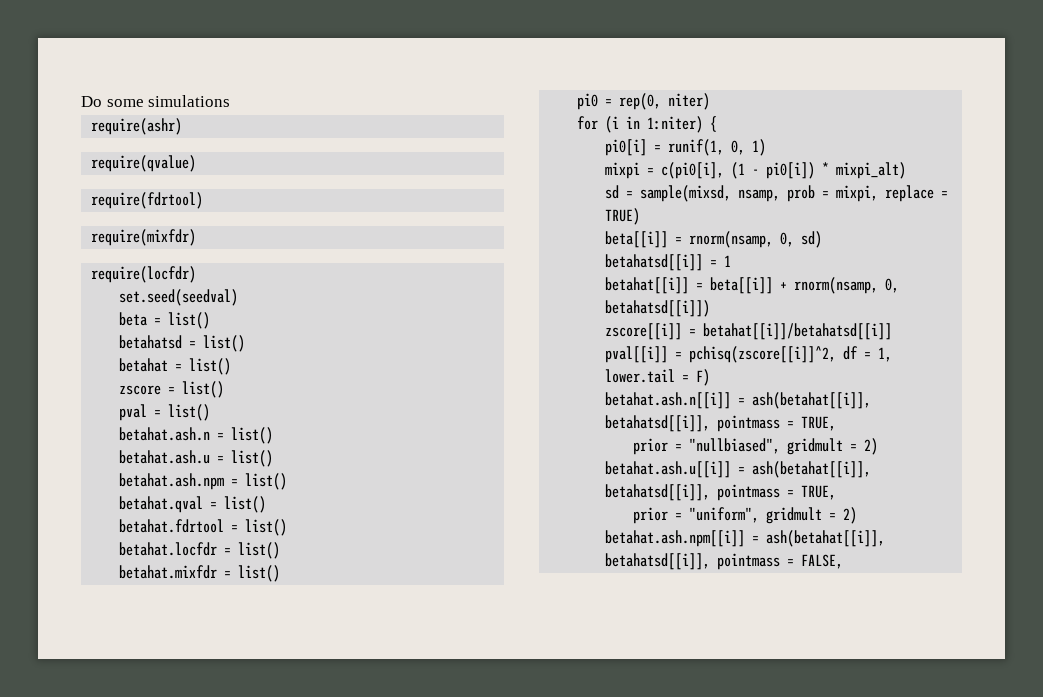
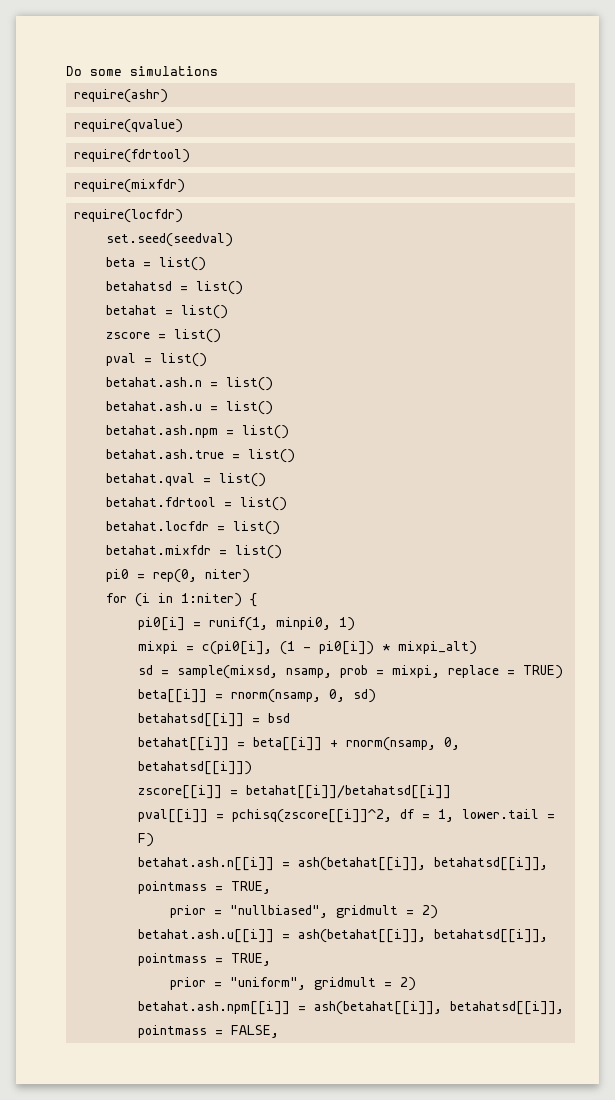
+ betahat.ash.true = list()
- pi0[i] = runif(1, 0, 1)
+ pi0[i] = runif(1, minpi0, 1)
- betahatsd[[i]] = 1
+ betahatsd[[i]] = bsd

